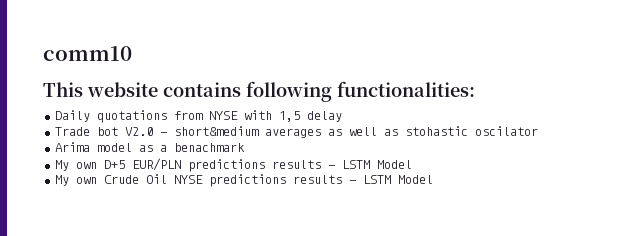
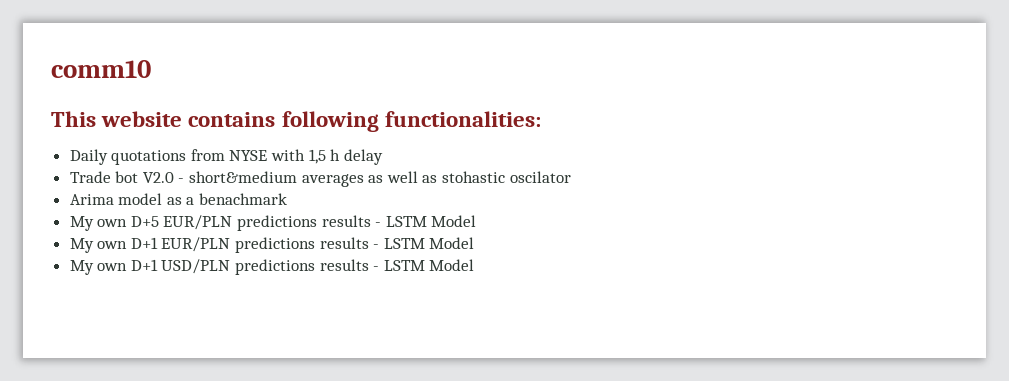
- Daily quotations from NYSE with 1,5 delay
+ Daily quotations from NYSE with 1,5 h delay
- My own Crude Oil NYSE predictions results - LSTM Model
+ My own D+1 EUR/PLN predictions results - LSTM Model
+ My own D+1 USD/PLN predictions results - LSTM Model

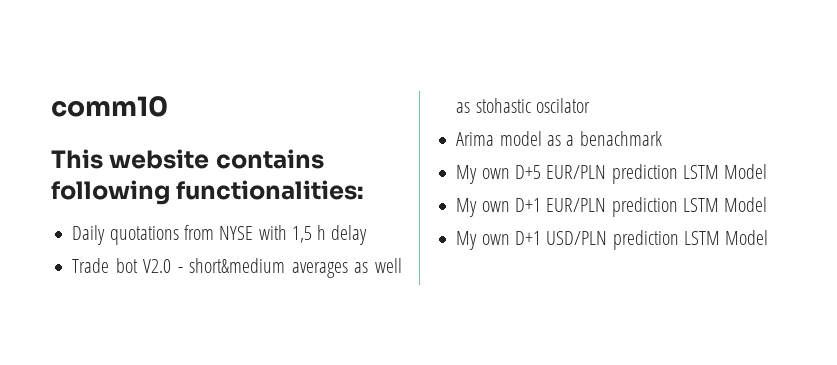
- My own D+5 EUR/PLN predictions results - LSTM Model
+ My own D+5 EUR/PLN prediction LSTM Model
- My own D+1 EUR/PLN predictions results - LSTM Model
+ My own D+1 EUR/PLN prediction LSTM Model
- My own D+1 USD/PLN predictions results - LSTM Model
+ My own D+1 USD/PLN prediction LSTM Model

